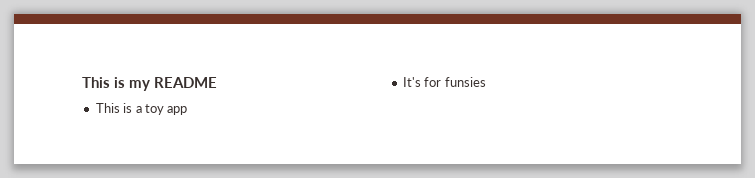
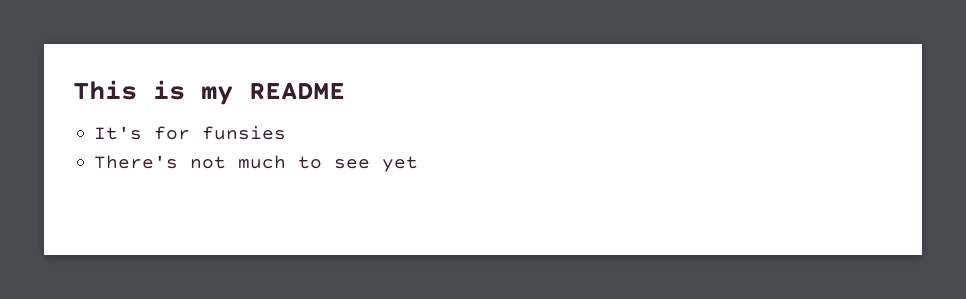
- This is a toy app
  It's for funsies
+ There's not much to see yet

